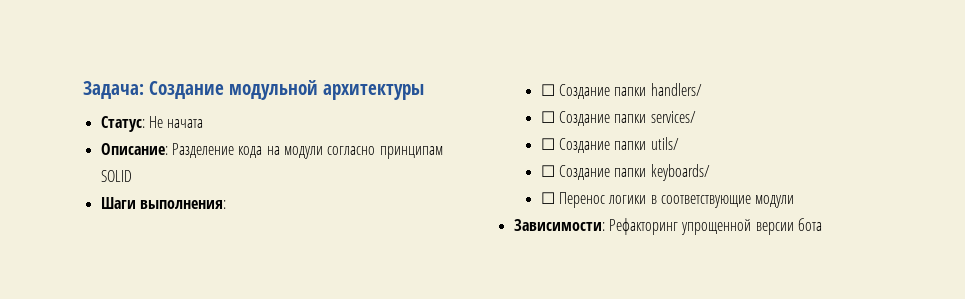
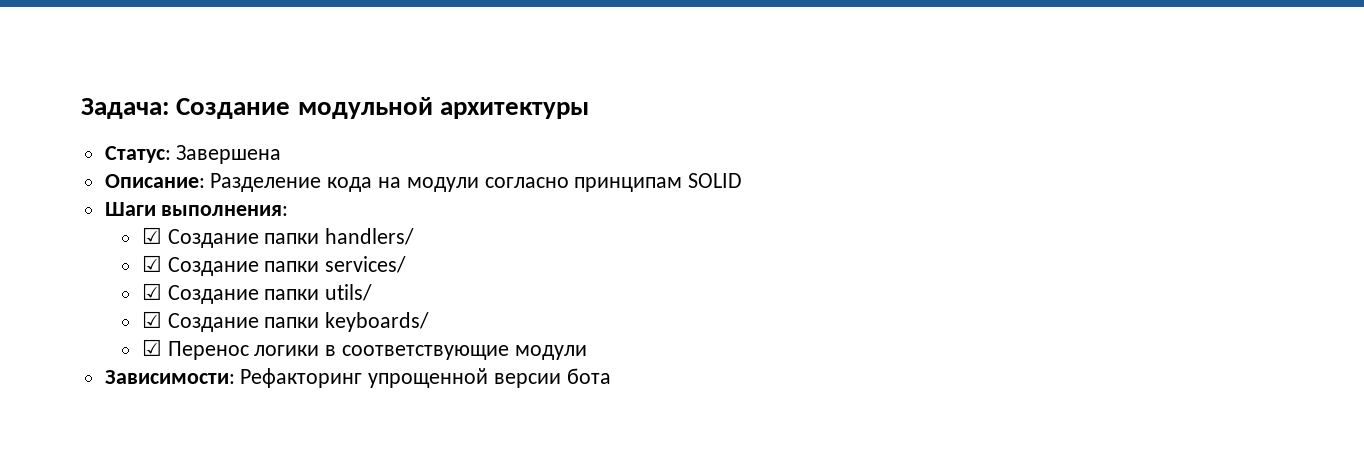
- Статус: Не начата
+ Статус: Завершена
- ☐ Создание папки handlers/
+ ☑ Создание папки handlers/
- ☐ Создание папки services/
+ ☑ Создание папки services/
- ☐ Создание папки utils/
+ ☑ Создание папки utils/
- ☐ Создание папки keyboards/
+ ☑ Создание папки keyboards/
- ☐ Перенос логики в соответствующие модули
+ ☑ Перенос логики в соответствующие модули

